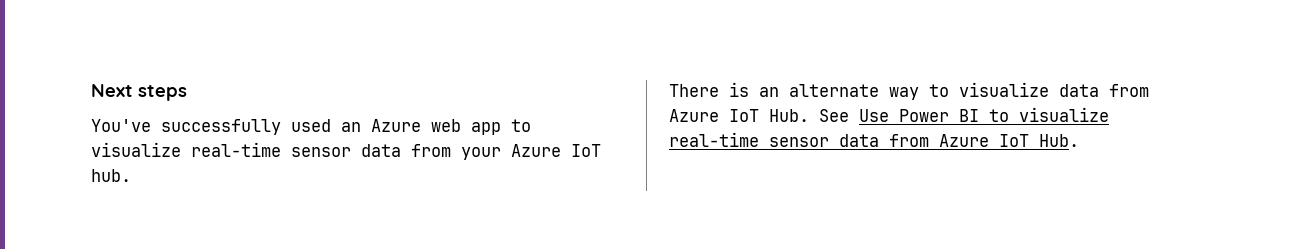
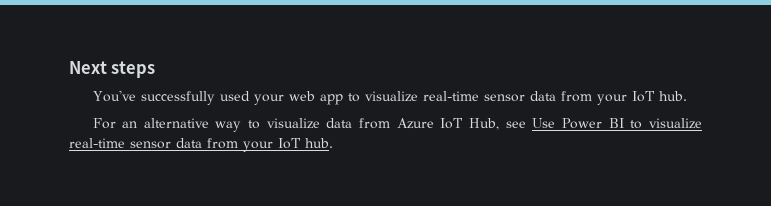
- You've successfully used an Azure web app to visualize real-time sensor data from your Azure IoT hub.
+ You've successfully used your web app to visualize real-time sensor data from your IoT hub.
- There is an alternate way to visualize data from Azure IoT Hub. See Use Power BI to visualize real-time sensor data from Azure IoT Hub.
+ For an alternative way to visualize data from Azure IoT Hub, see Use Power BI to visualize real-time sensor data from your IoT hub.

